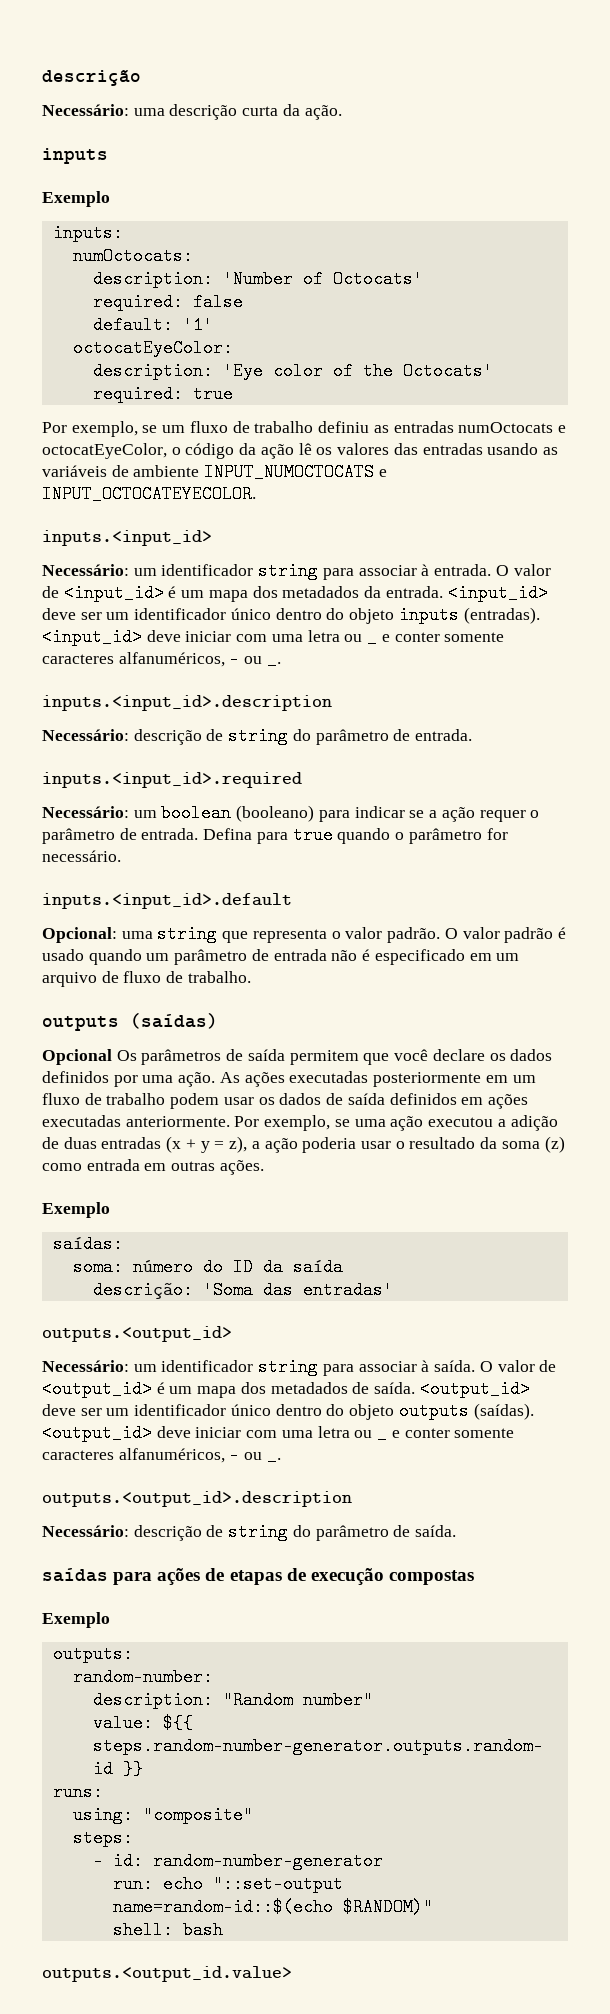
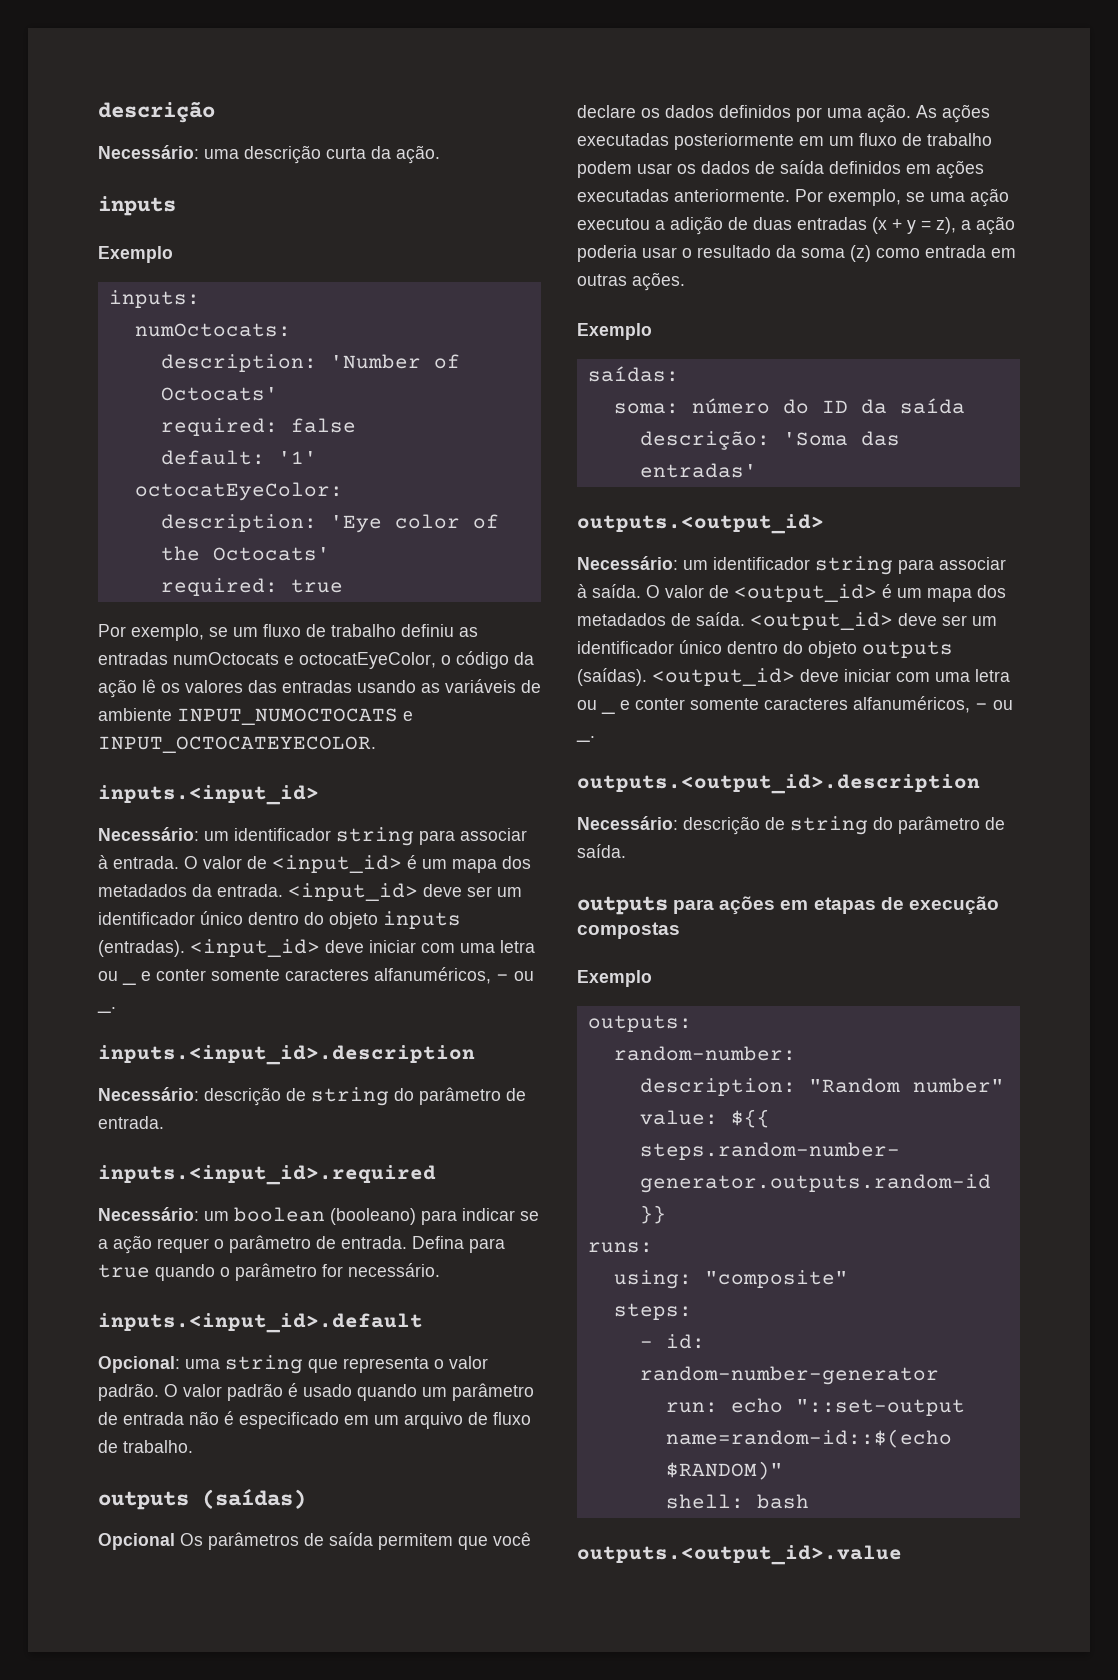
- saídas para ações de etapas de execução compostas
+ outputs para ações em etapas de execução compostas
- outputs.<output_id.value>
+ outputs.<output_id>.value

